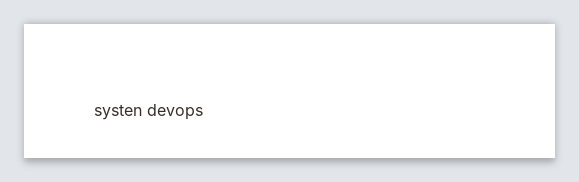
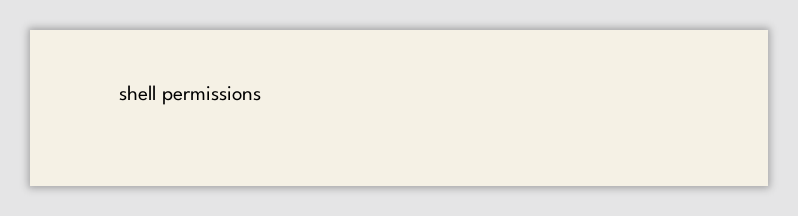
- systen devops
+ shell permissions

